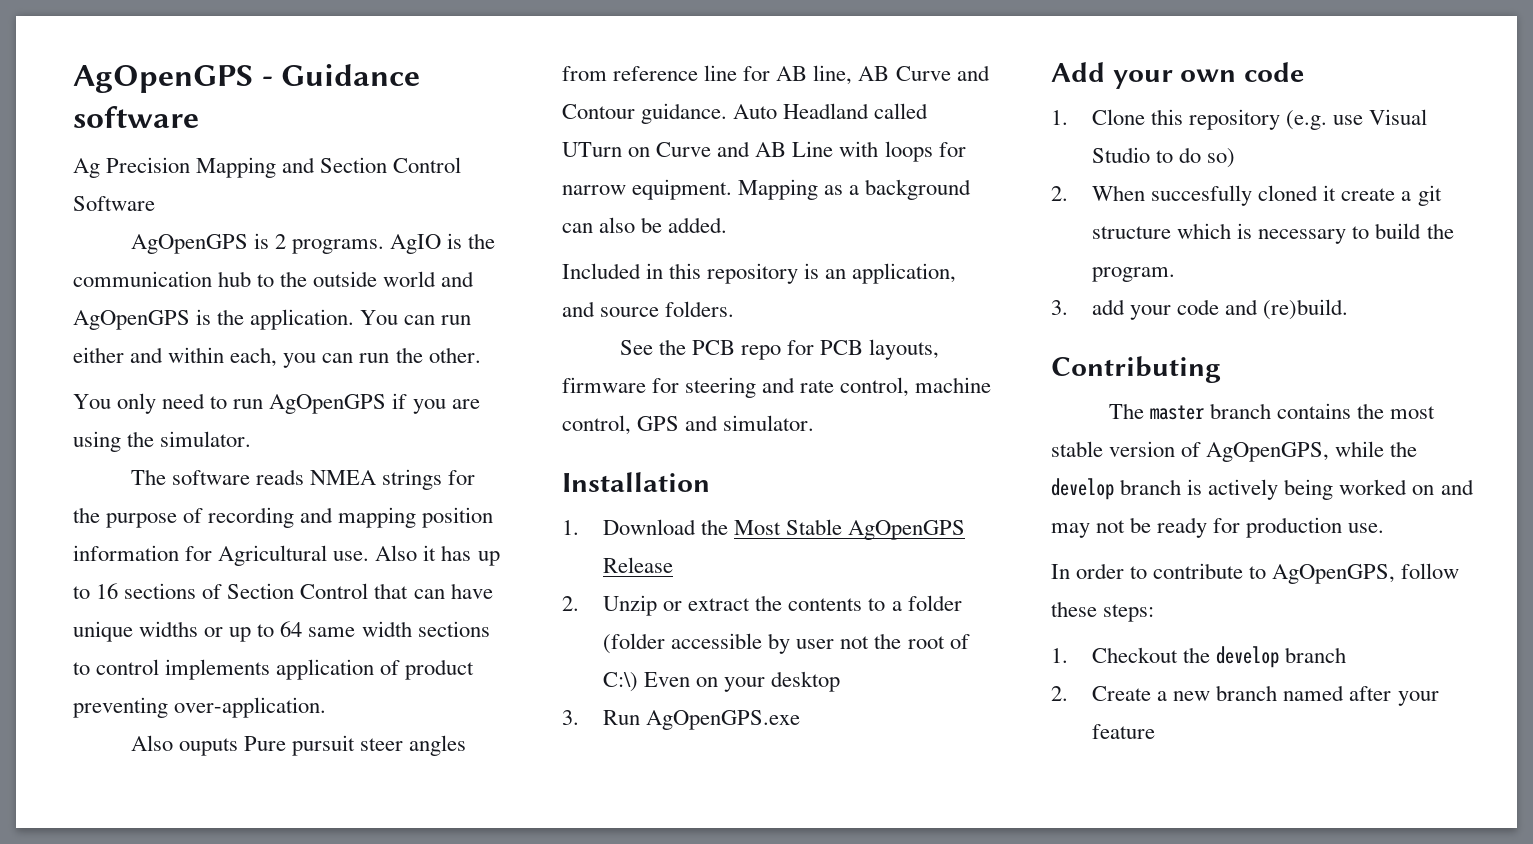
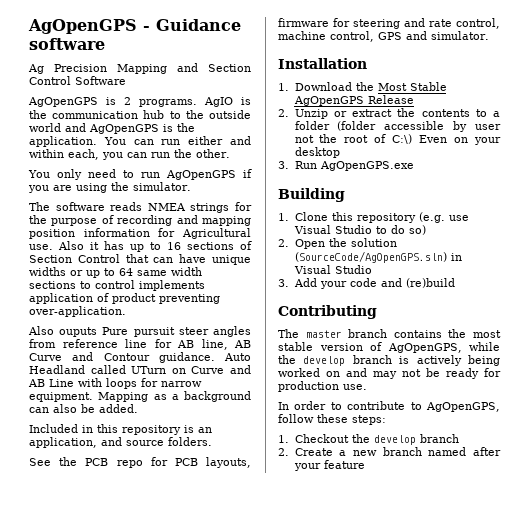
- Add your own code
+ Building
- 2. When succesfully cloned it create a git structure which is necessary to build the program.
- 3. add your code and (re)build.
+ 2. Open the solution (SourceCode/AgOpenGPS.sln) in Visual Studio
+ 3. Add your code and (re)build

